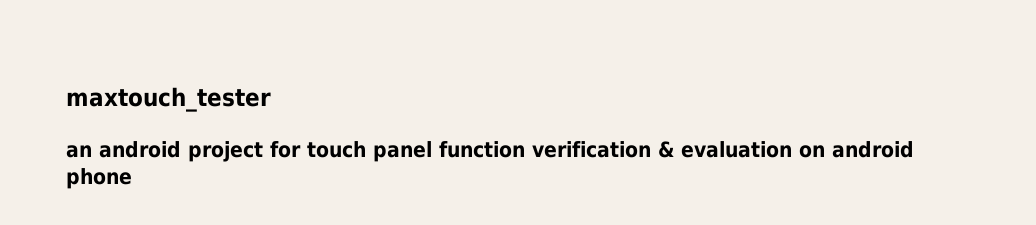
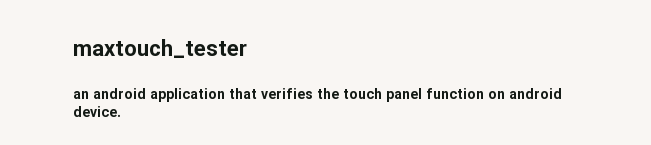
- an android project for touch panel function verification & evaluation on android phone
+ an android application that verifies the touch panel function on android device.

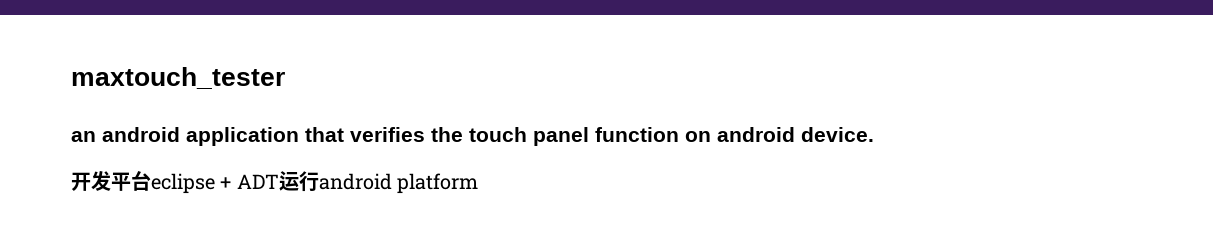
+ 开发平台eclipse + ADT运行android platform

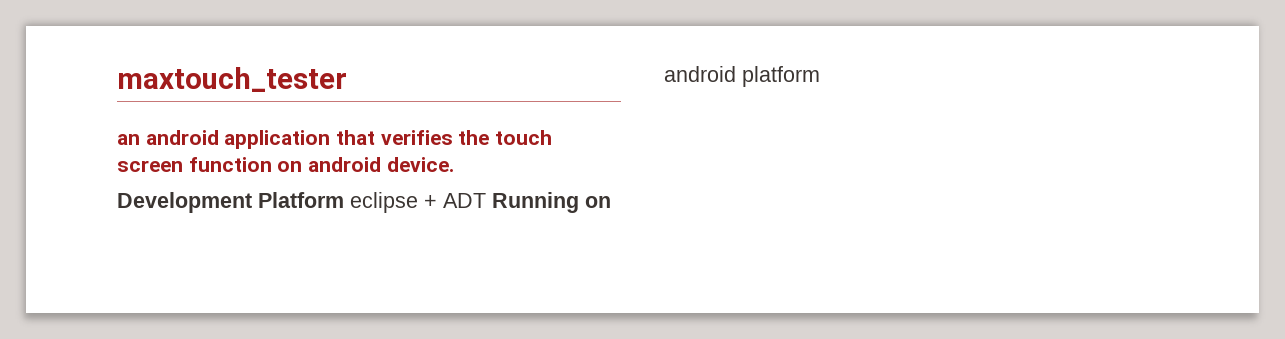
- an android application that verifies the touch panel function on android device.
+ an android application that verifies the touch screen function on android device.
- 开发平台eclipse + ADT运行android platform
+ Development Platform eclipse + ADT Running on android platform

